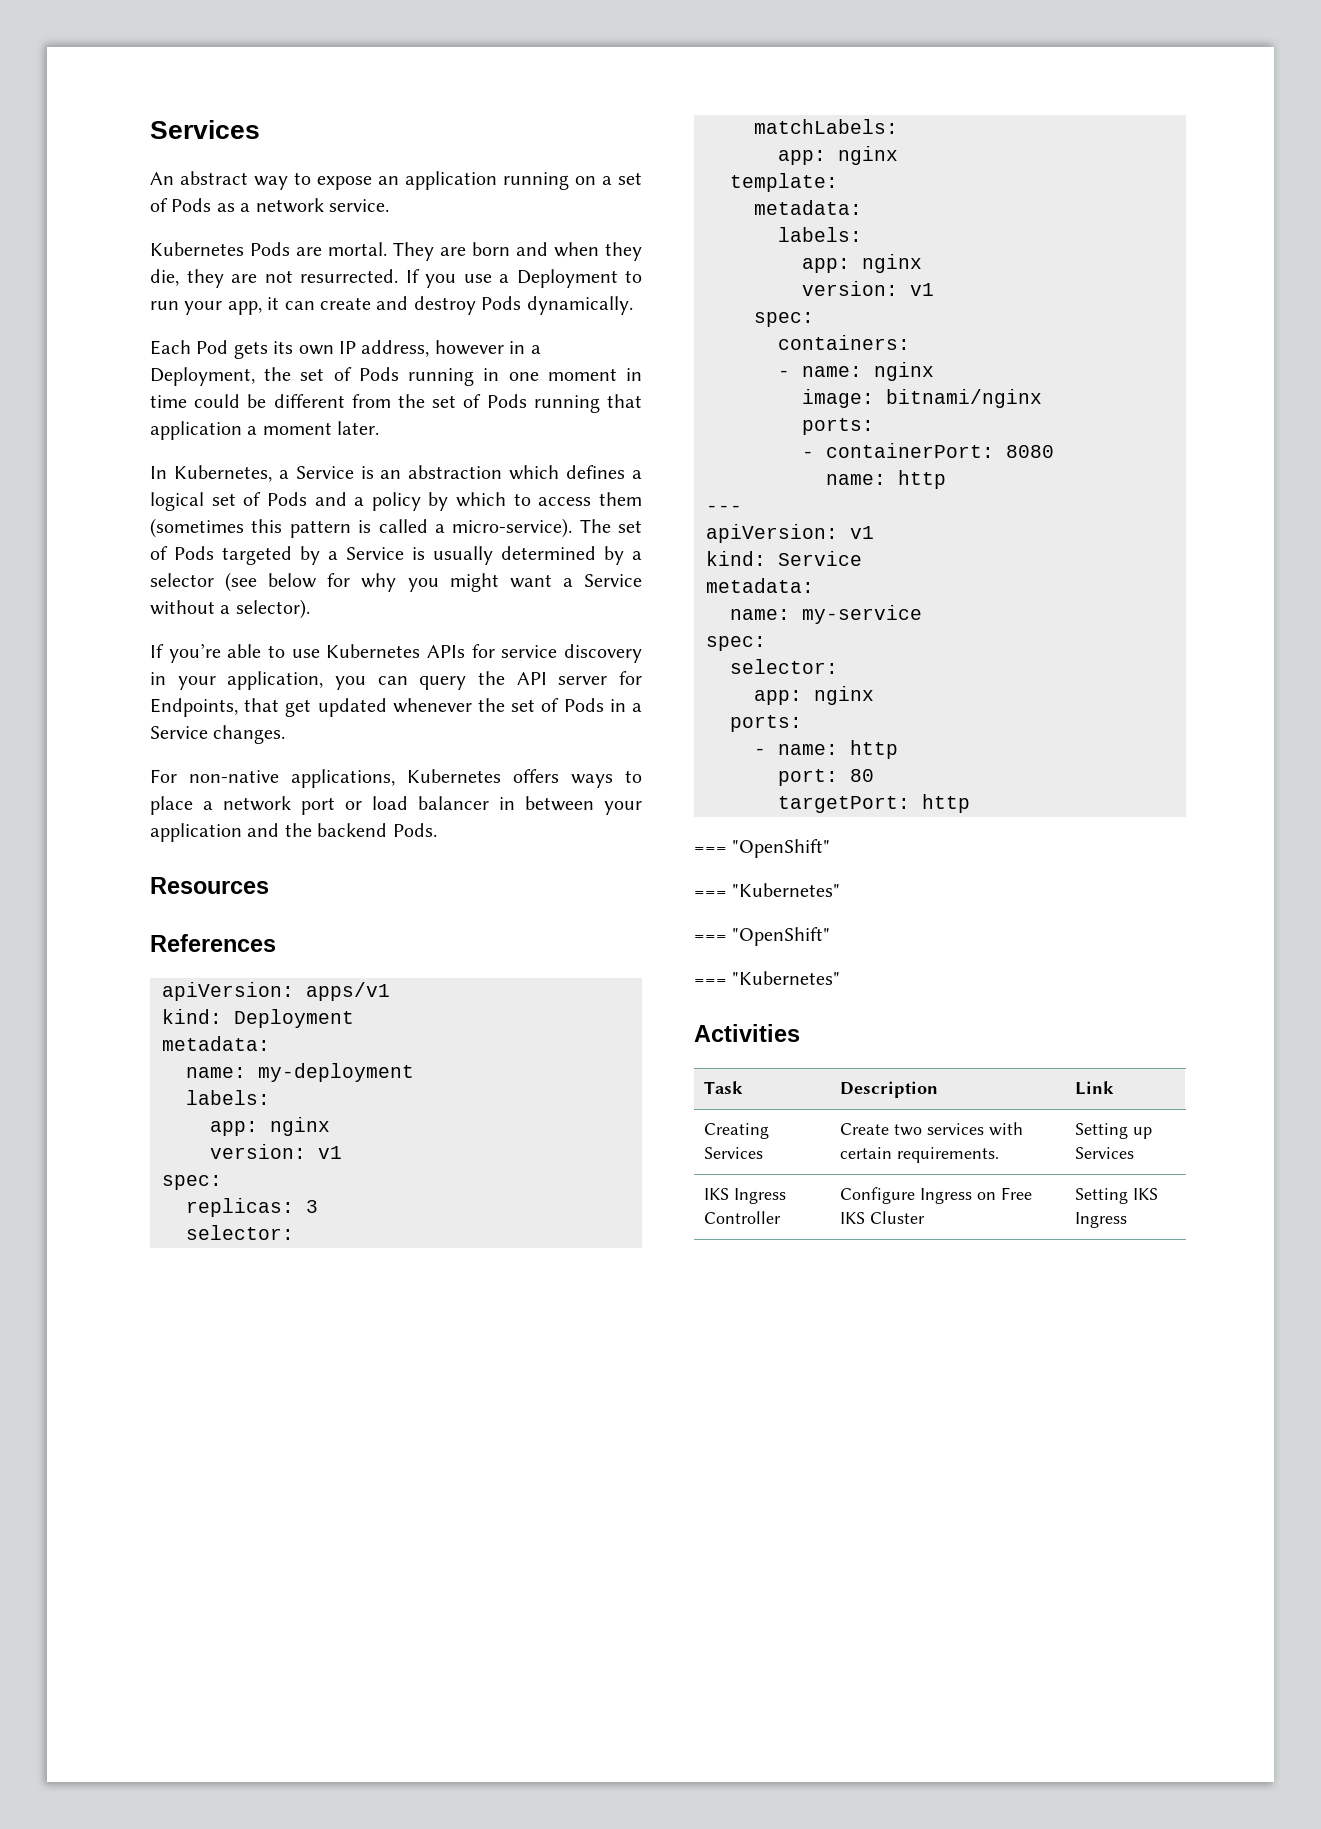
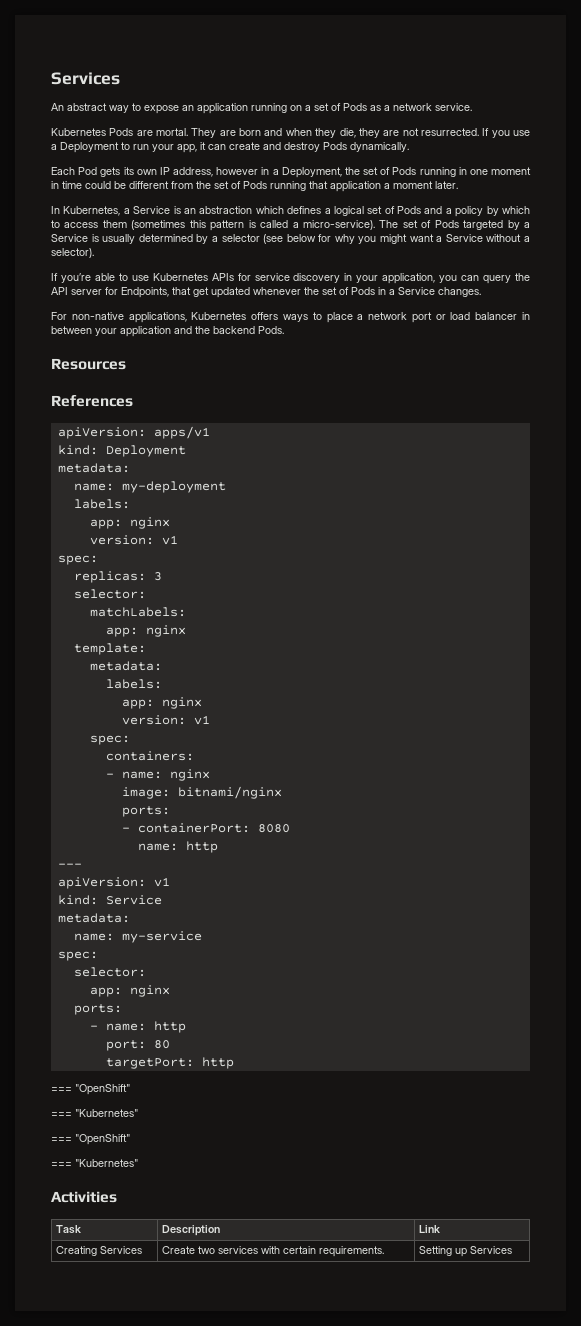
- IKS Ingress Controller | Configure Ingress on Free IKS Cluster | Setting IKS Ingress

